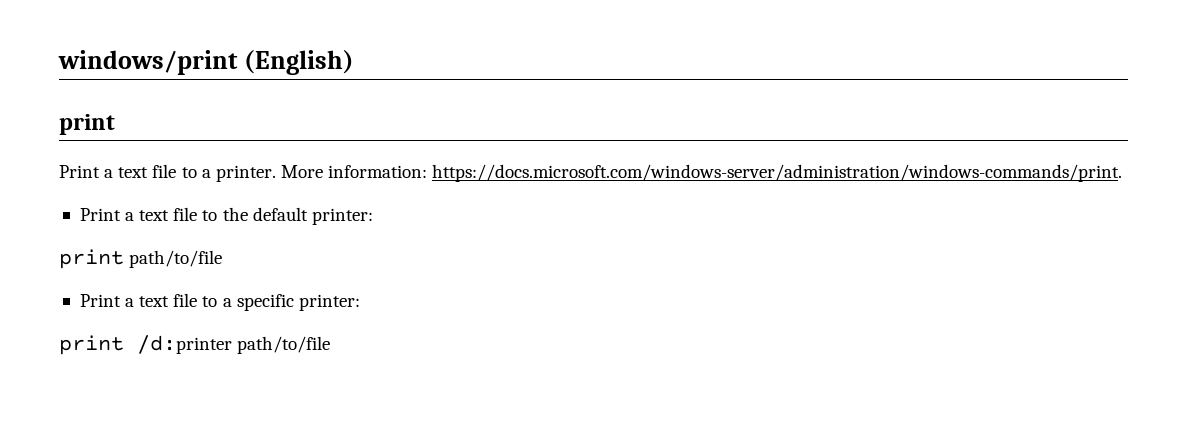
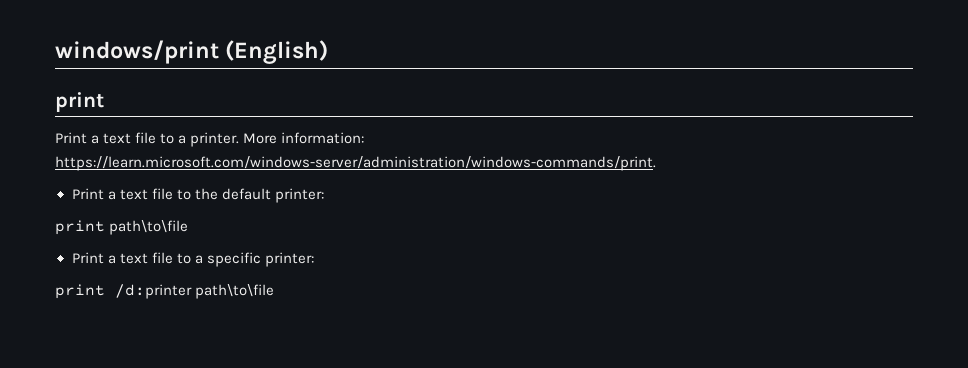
- More information: https://docs.microsoft.com/windows-server/administration/windows-commands/print.
+ More information: https://learn.microsoft.com/windows-server/administration/windows-commands/print.
- print path/to/file
+ print path\to\file
- print /d:printer path/to/file
+ print /d:printer path\to\file

